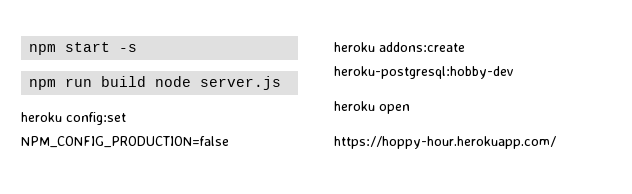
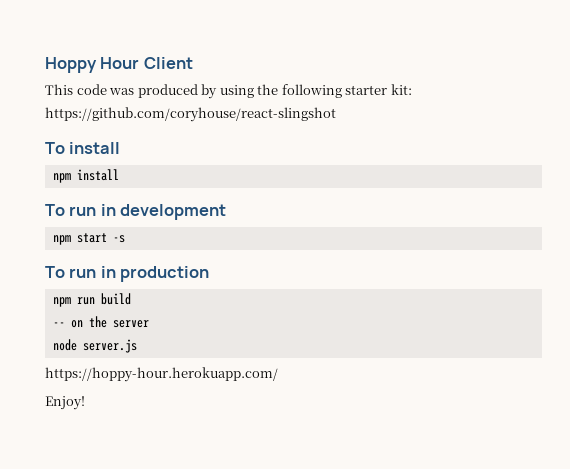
+ Hoppy Hour Client
+ This code was produced by using the following starter kit: https://github.com/coryhouse/react-slingshot
+ To install
+ npm install
+ To run in development
+ To run in production
- npm run build node server.js
- heroku config:set NPM_CONFIG_PRODUCTION=false
- heroku addons:create heroku-postgresql:hobby-dev
- heroku open
+ npm run build
+ -- on the server
+ node server.js
  https://hoppy-hour.herokuapp.com/
+ Enjoy!

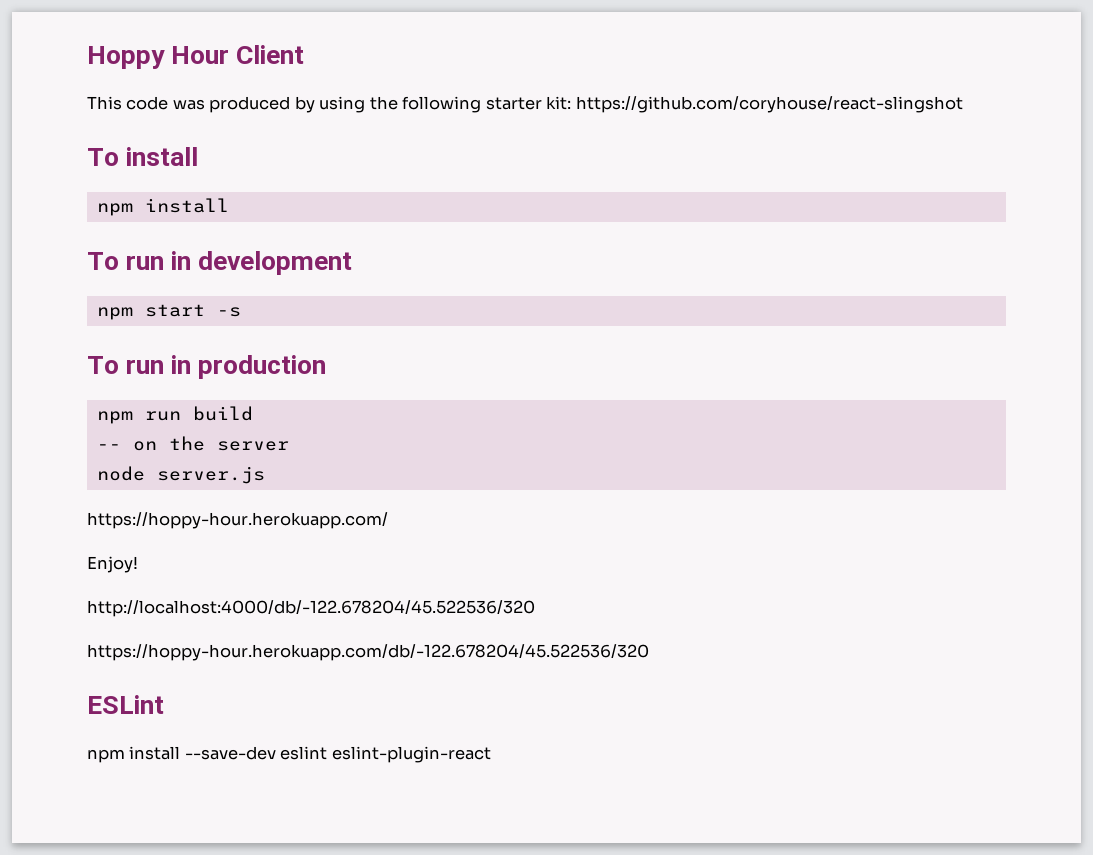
+ http://localhost:4000/db/-122.678204/45.522536/320
+ https://hoppy-hour.herokuapp.com/db/-122.678204/45.522536/320
+ ESLint
+ npm install --save-dev eslint eslint-plugin-react

